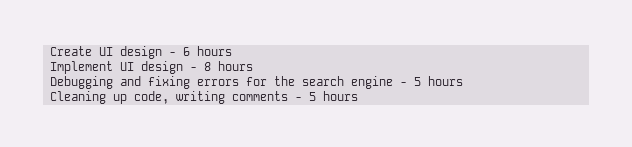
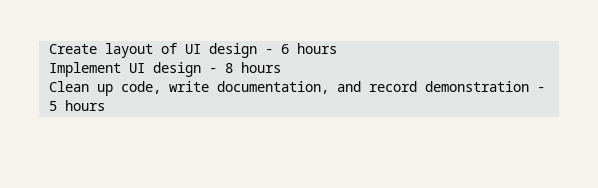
- Create UI design - 6 hours
+ Create layout of UI design - 6 hours
- Debugging and fixing errors for the search engine - 5 hours
- Cleaning up code, writing comments - 5 hours
+ Clean up code, write documentation, and record demonstration - 5 hours

